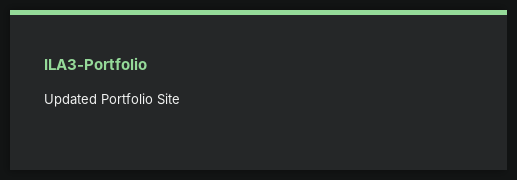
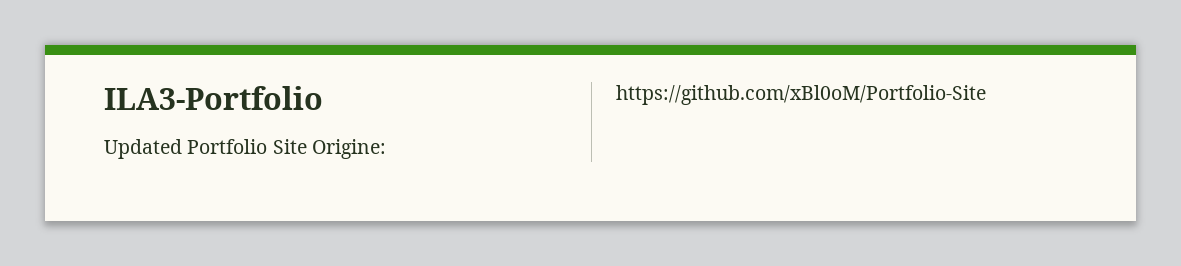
- Updated Portfolio Site
+ Updated Portfolio Site Origine: https://github.com/xBl0oM/Portfolio-Site

